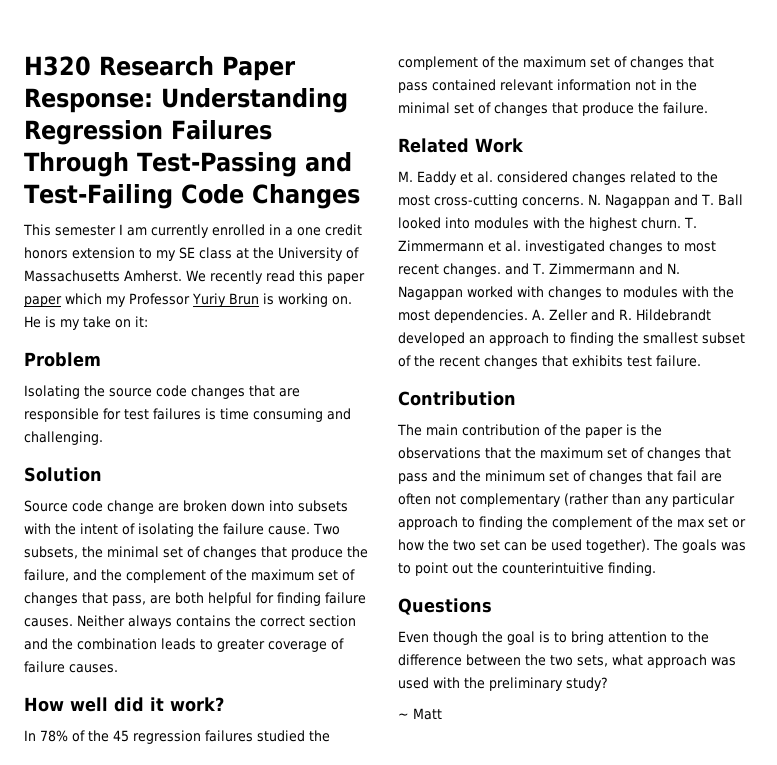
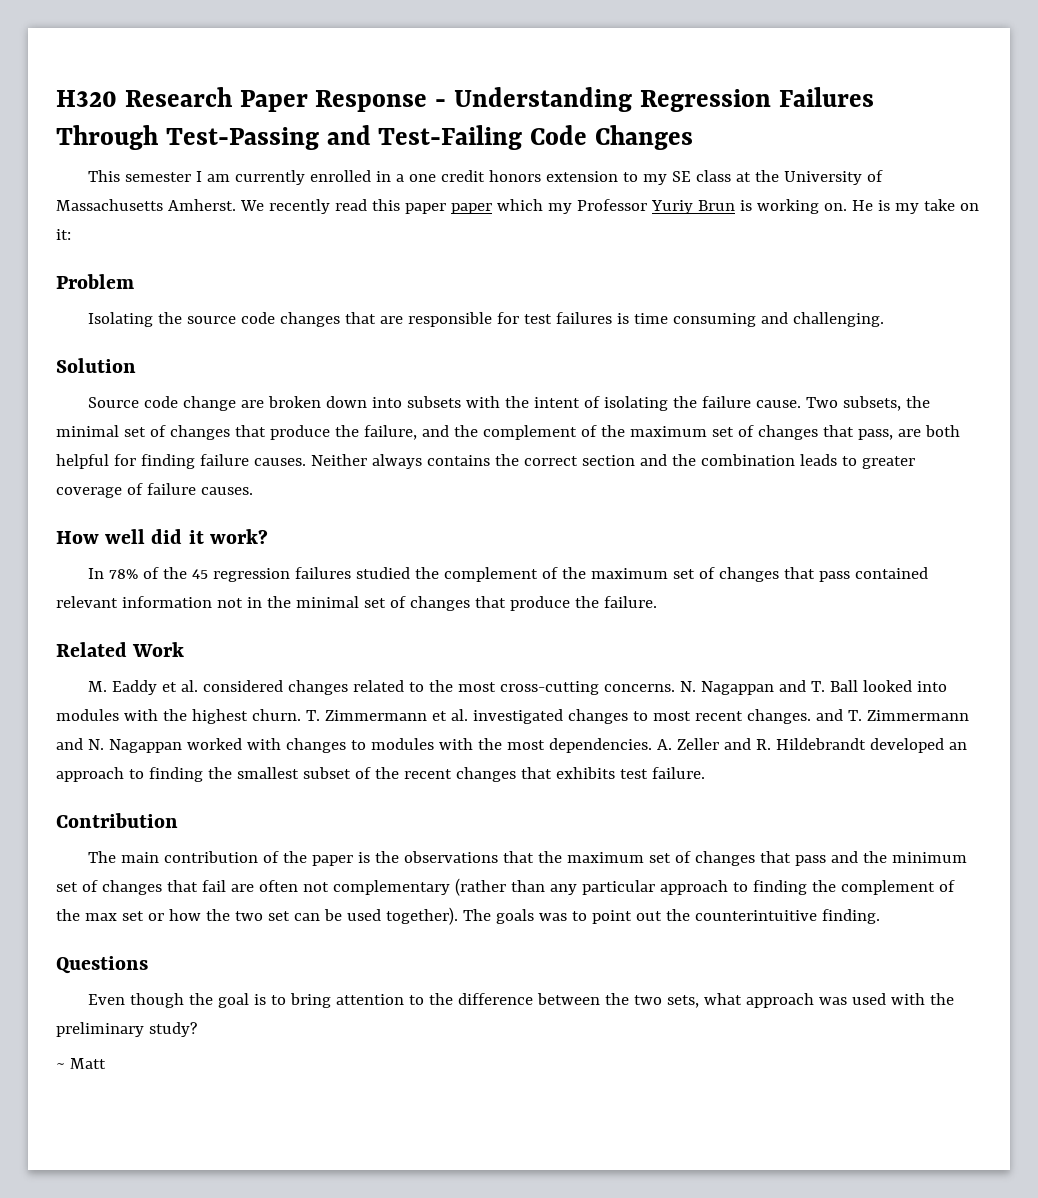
- H320 Research Paper Response: Understanding Regression Failures Through Test-Passing and Test-Failing Code Changes
+ H320 Research Paper Response - Understanding Regression Failures Through Test-Passing and Test-Failing Code Changes

